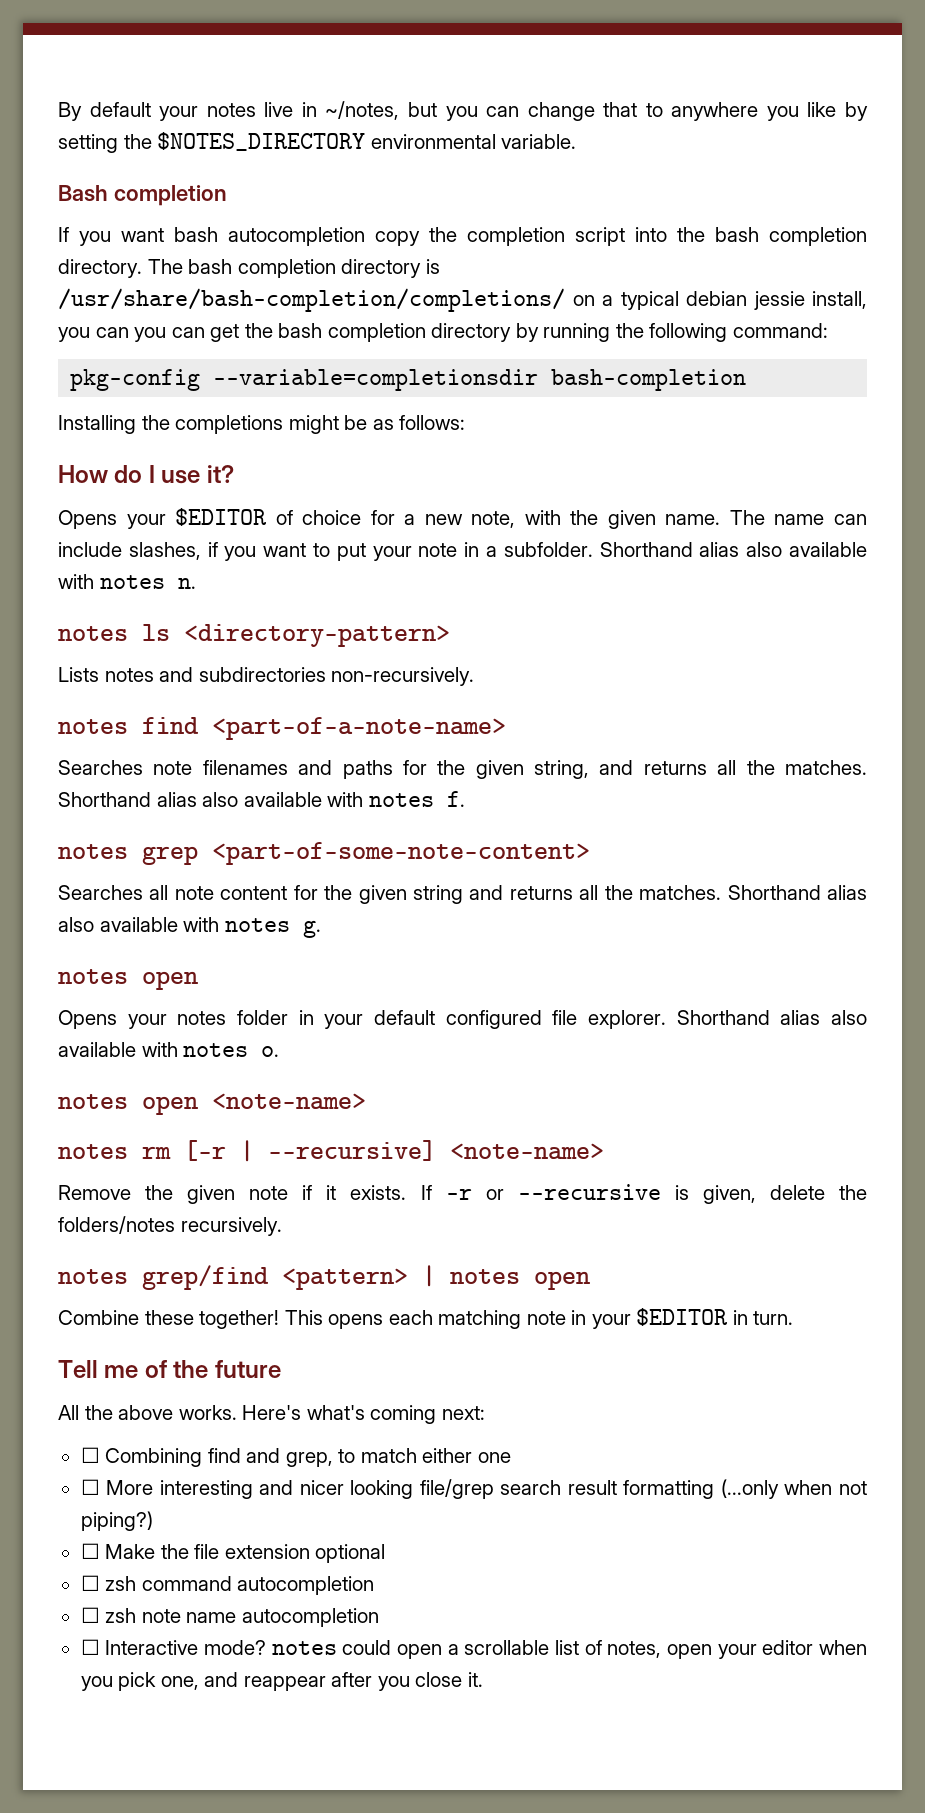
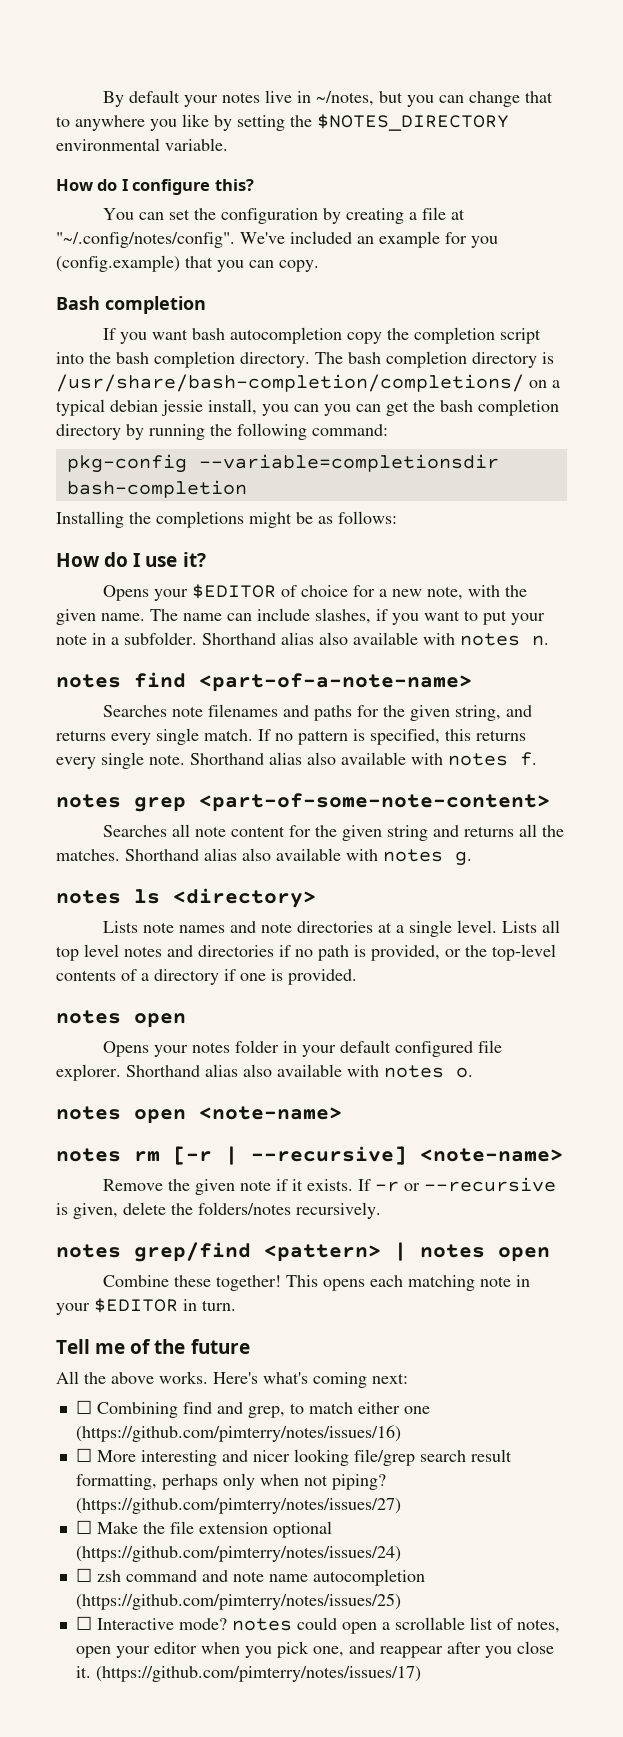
+ How do I configure this?
+ You can set the configuration by creating a file at "~/.config/notes/config". We've included an example for you (config.example) that you can copy.
- notes ls <directory-pattern>
- Lists notes and subdirectories non-recursively.
- Searches note filenames and paths for the given string, and returns all the matches.
+ Searches note filenames and paths for the given string, and returns every single match. If no pattern is specified, this returns every single note.
+ notes ls <directory>
+ Lists note names and note directories at a single level. Lists all top level notes and directories if no path is provided, or the top-level contents of a directory if one is provided.
- ☐ Combining find and grep, to match either one
+ ☐ Combining find and grep, to match either one (https://github.com/pimterry/notes/issues/16)
- ☐ More interesting and nicer looking file/grep search result formatting (...only when not piping?)
+ ☐ More interesting and nicer looking file/grep search result formatting, perhaps only when not piping? (https://github.com/pimterry/notes/issues/27)
- ☐ Make the file extension optional
+ ☐ Make the file extension optional (https://github.com/pimterry/notes/issues/24)
- ☐ zsh command autocompletion
- ☐ zsh note name autocompletion
+ ☐ zsh command and note name autocompletion (https://github.com/pimterry/notes/issues/25)
+ (https://github.com/pimterry/notes/issues/17)

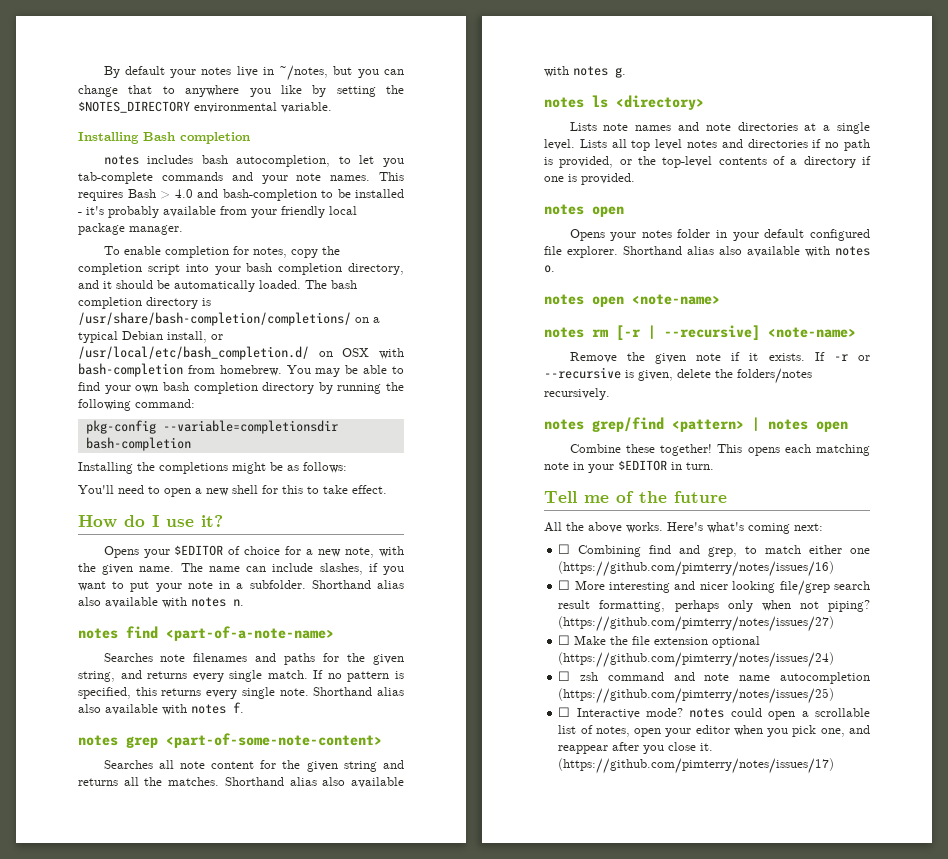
- How do I configure this?
- You can set the configuration by creating a file at "~/.config/notes/config". We've included an example for you (config.example) that you can copy.
- Bash completion
- If you want bash autocompletion copy the completion script into the bash completion directory.
+ Installing Bash completion
+ notes includes bash autocompletion, to let you tab-complete commands and your note names. This requires Bash > 4.0 and bash-completion to be installed - it's probably available from your friendly local package manager.
+ To enable completion for notes, copy the completion script into your bash completion directory, and it should be automatically loaded.
- The bash completion directory is /usr/share/bash-completion/completions/ on a typical debian jessie install, you can you can get the bash completion directory by running the following command:
+ The bash completion directory is /usr/share/bash-completion/completions/ on a typical Debian install, or /usr/local/etc/bash_completion.d/ on OSX with bash-completion from homebrew. You may be able to find your own bash completion directory by running the following command:
+ You'll need to open a new shell for this to take effect.

